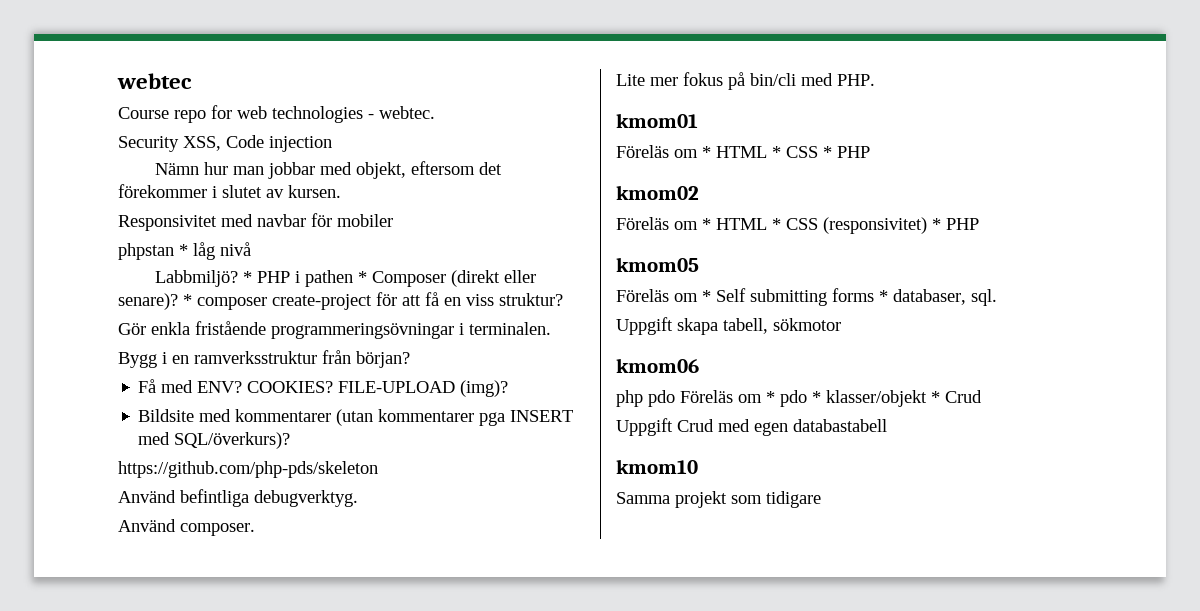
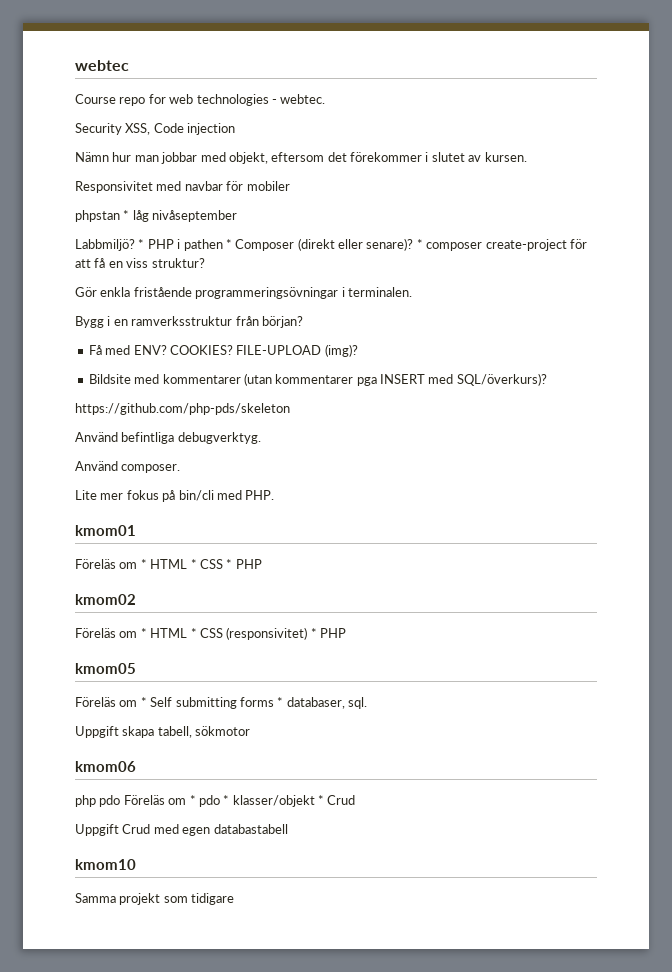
- phpstan * låg nivå
+ phpstan * låg nivåseptember

